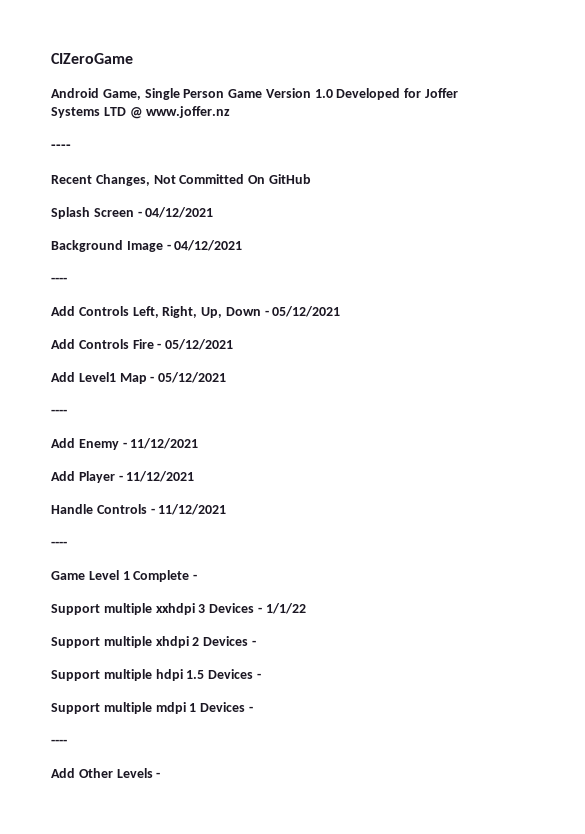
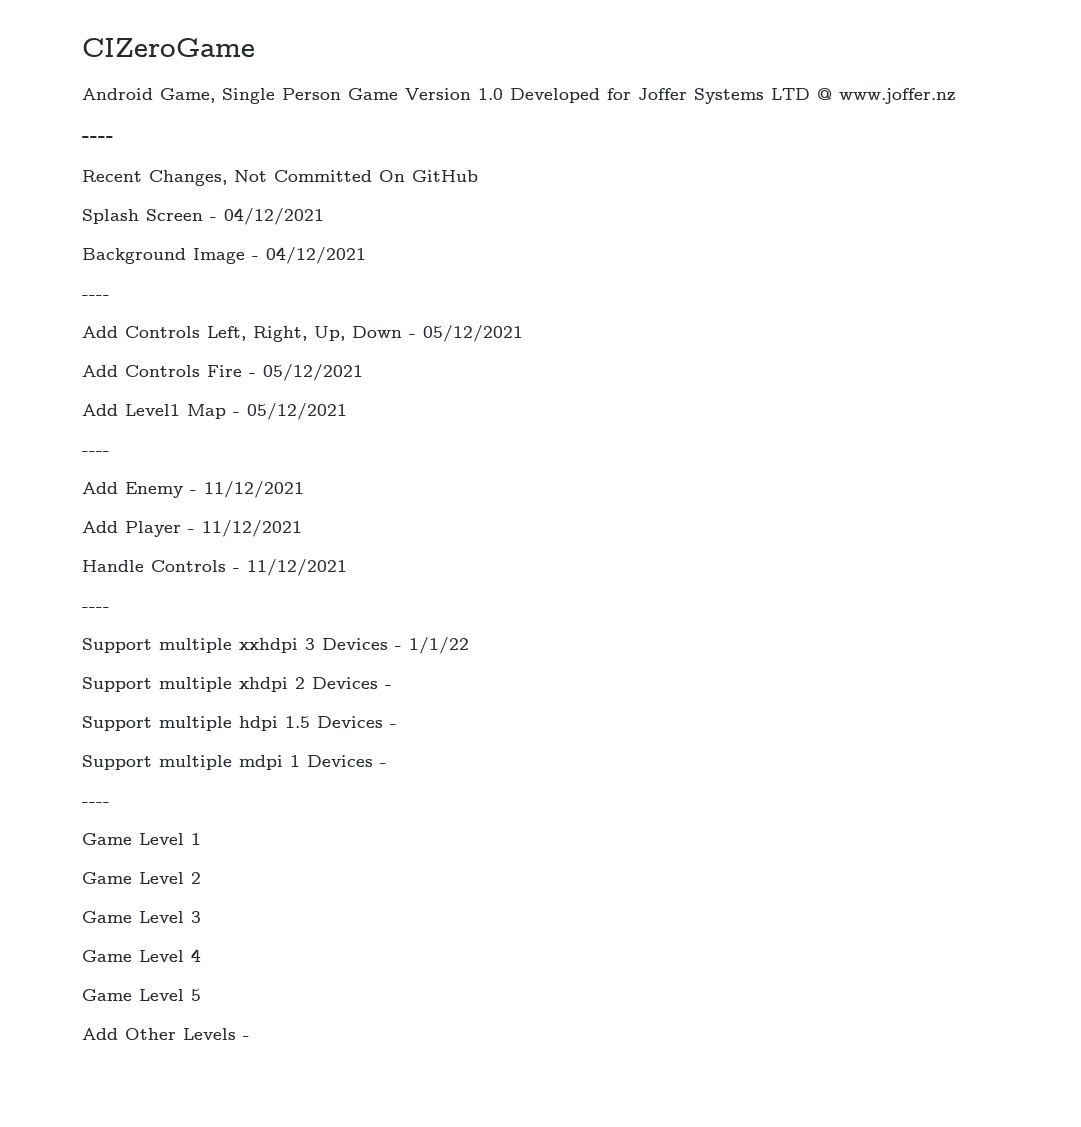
- Game Level 1 Complete -
+ Game Level 1
+ Game Level 2
+ Game Level 3
+ Game Level 4
+ Game Level 5

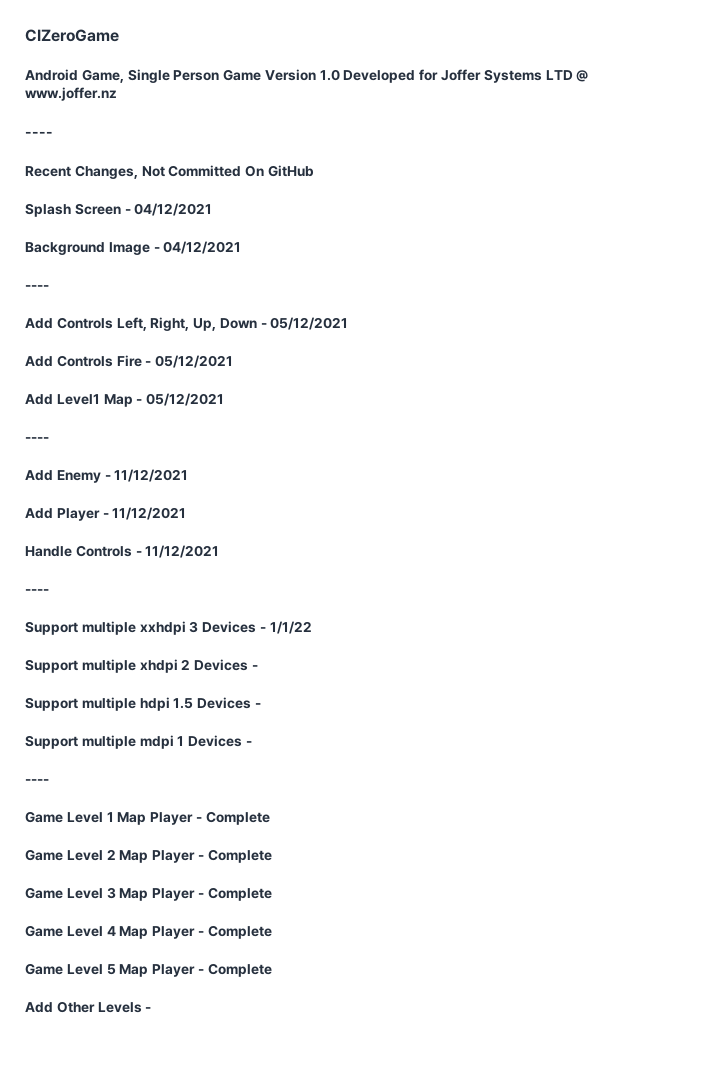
- Game Level 1
+ Game Level 1 Map Player - Complete
- Game Level 2
+ Game Level 2 Map Player - Complete
- Game Level 3
+ Game Level 3 Map Player - Complete
- Game Level 4
+ Game Level 4 Map Player - Complete
- Game Level 5
+ Game Level 5 Map Player - Complete

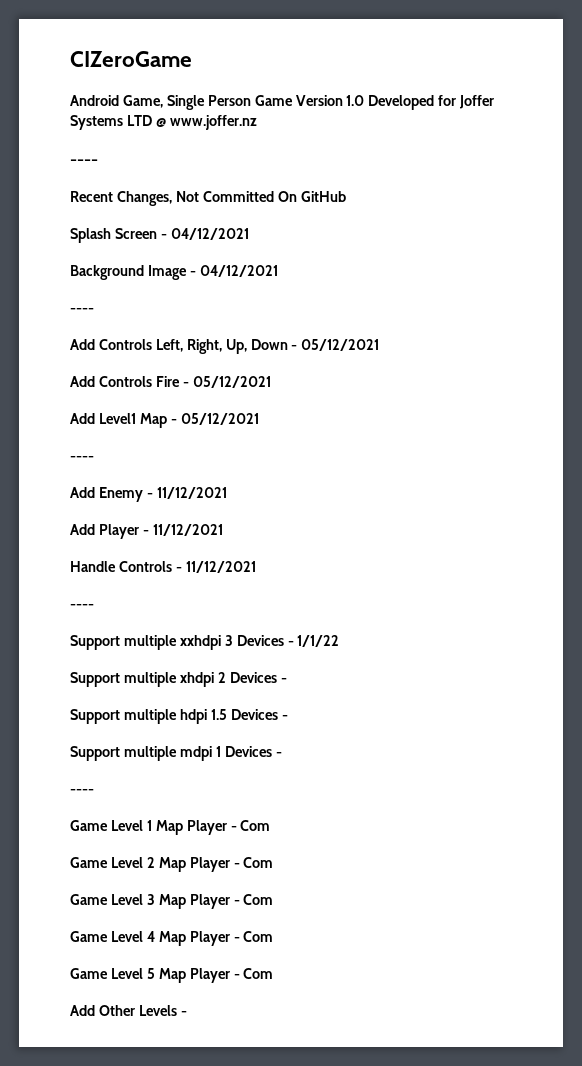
- Game Level 1 Map Player - Complete
+ Game Level 1 Map Player - Com
- Game Level 2 Map Player - Complete
+ Game Level 2 Map Player - Com
- Game Level 3 Map Player - Complete
+ Game Level 3 Map Player - Com
- Game Level 4 Map Player - Complete
+ Game Level 4 Map Player - Com
- Game Level 5 Map Player - Complete
+ Game Level 5 Map Player - Com

